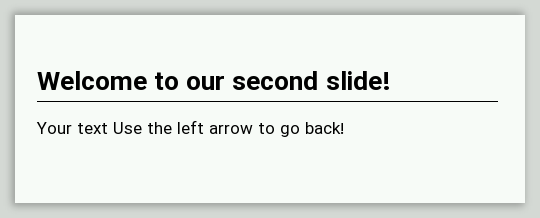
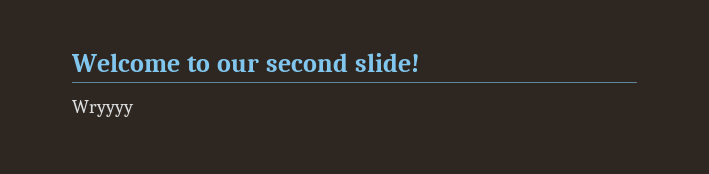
- Your text Use the left arrow to go back!
+ Wryyyy

